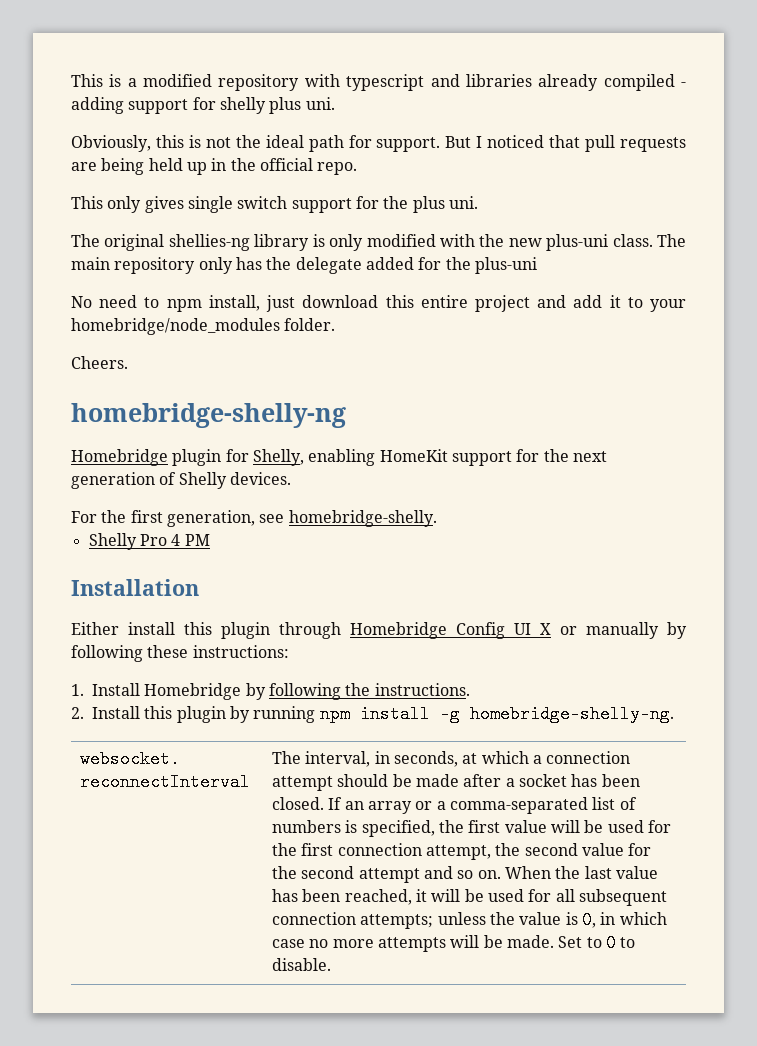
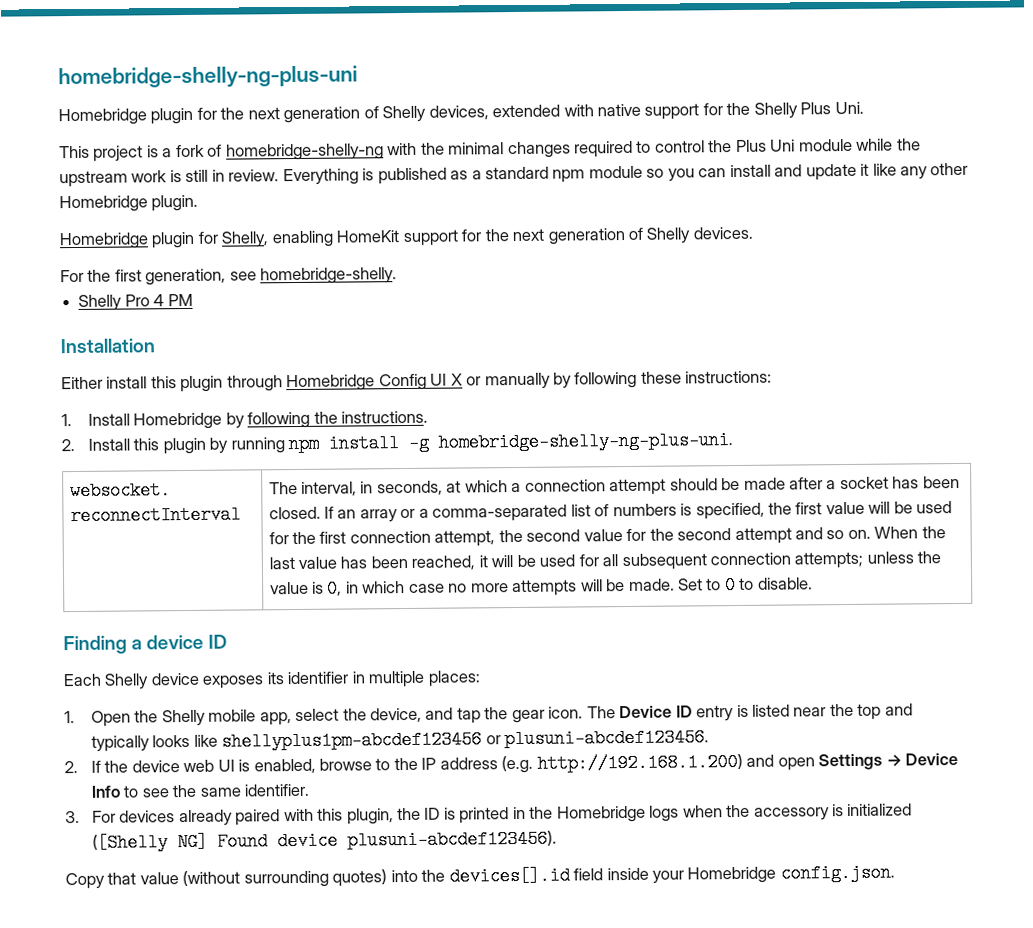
- This is a modified repository with typescript and libraries already compiled - adding support for shelly plus uni.
- Obviously, this is not the ideal path for support. But I noticed that pull requests are being held up in the official repo.
- This only gives single switch support for the plus uni.
- The original shellies-ng library is only modified with the new plus-uni class. The main repository only has the delegate added for the plus-uni
- No need to npm install, just download this entire project and add it to your homebridge/node_modules folder.
- Cheers.
- homebridge-shelly-ng
+ homebridge-shelly-ng-plus-uni
+ Homebridge plugin for the next generation of Shelly devices, extended with native support for the Shelly Plus Uni.
+ This project is a fork of homebridge-shelly-ng with the minimal changes required to control the Plus Uni module while the upstream work is still in review. Everything is published as a standard npm module so you can install and update it like any other Homebridge plugin.
- 2. Install this plugin by running npm install -g homebridge-shelly-ng.
+ 2. Install this plugin by running npm install -g homebridge-shelly-ng-plus-uni.
+ Finding a device ID
+ Each Shelly device exposes its identifier in multiple places:
+ 1. Open the Shelly mobile app, select the device, and tap the gear icon. The Device ID entry is listed near the top and typically looks like shellyplus1pm-abcdef123456 or plusuni-abcdef123456.
+ 2. If the device web UI is enabled, browse to the IP address (e.g. http://192.168.1.200) and open Settings → Device Info to see the same identifier.
+ 3. For devices already paired with this plugin, the ID is printed in the Homebridge logs when the accessory is initialized ([Shelly NG] Found device plusuni-abcdef123456).
+ Copy that value (without surrounding quotes) into the devices[].id field inside your Homebridge config.json.

